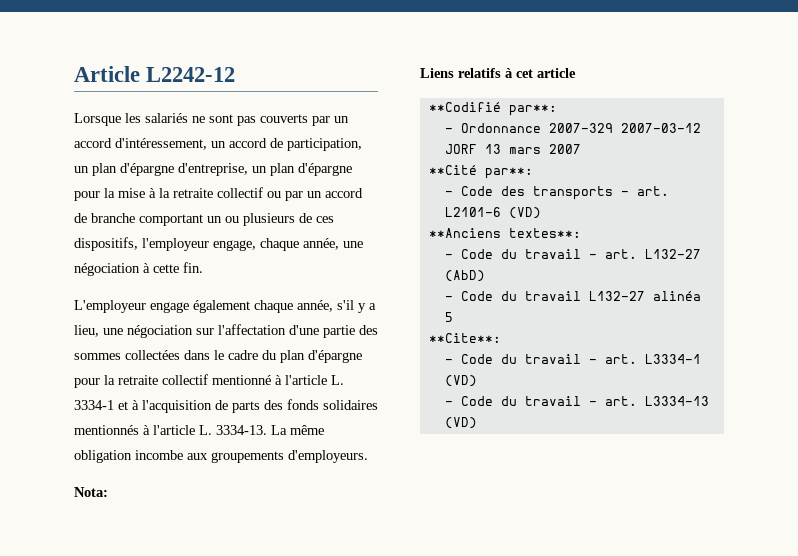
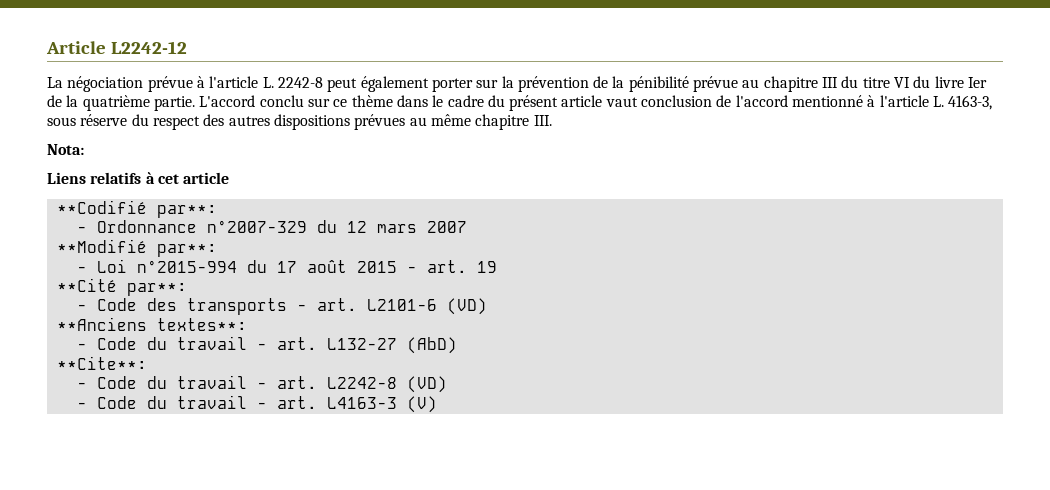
- Lorsque les salariés ne sont pas couverts par un accord d'intéressement, un accord de participation, un plan d'épargne d'entreprise, un plan d'épargne pour la mise à la retraite collectif ou par un accord de branche comportant un ou plusieurs de ces dispositifs, l'employeur engage, chaque année, une négociation à cette fin.
- L'employeur engage également chaque année, s'il y a lieu, une négociation sur l'affectation d'une partie des sommes collectées dans le cadre du plan d'épargne pour la retraite collectif mentionné à l'article L. 3334-1 et à l'acquisition de parts des fonds solidaires mentionnés à l'article L. 3334-13. La même obligation incombe aux groupements d'employeurs.
+ La négociation prévue à l'article L. 2242-8 peut également porter sur la prévention de la pénibilité prévue au chapitre III du titre VI du livre Ier de la quatrième partie. L'accord conclu sur ce thème dans le cadre du présent article vaut conclusion de l'accord mentionné à l'article L. 4163-3, sous réserve du respect des autres dispositions prévues au même chapitre III.
- - Ordonnance 2007-329 2007-03-12 JORF 13 mars 2007
+ - Ordonnance n°2007-329 du 12 mars 2007
+ **Modifié par**:
+ - Loi n°2015-994 du 17 août 2015 - art. 19
- - Code du travail L132-27 alinéa 5
- - Code du travail - art. L3334-1 (VD)
+ - Code du travail - art. L2242-8 (VD)
- - Code du travail - art. L3334-13 (VD)
+ - Code du travail - art. L4163-3 (V)

